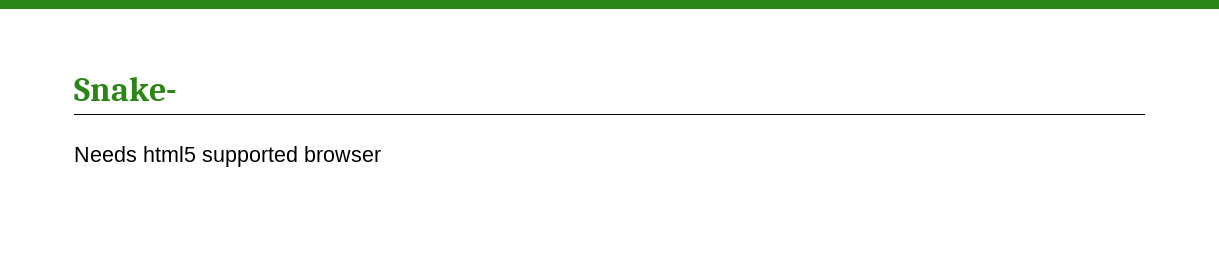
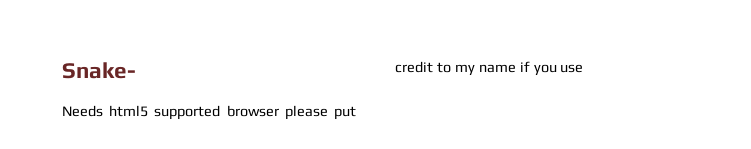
- Needs html5 supported browser
+ Needs html5 supported browser please put credit to my name if you use

